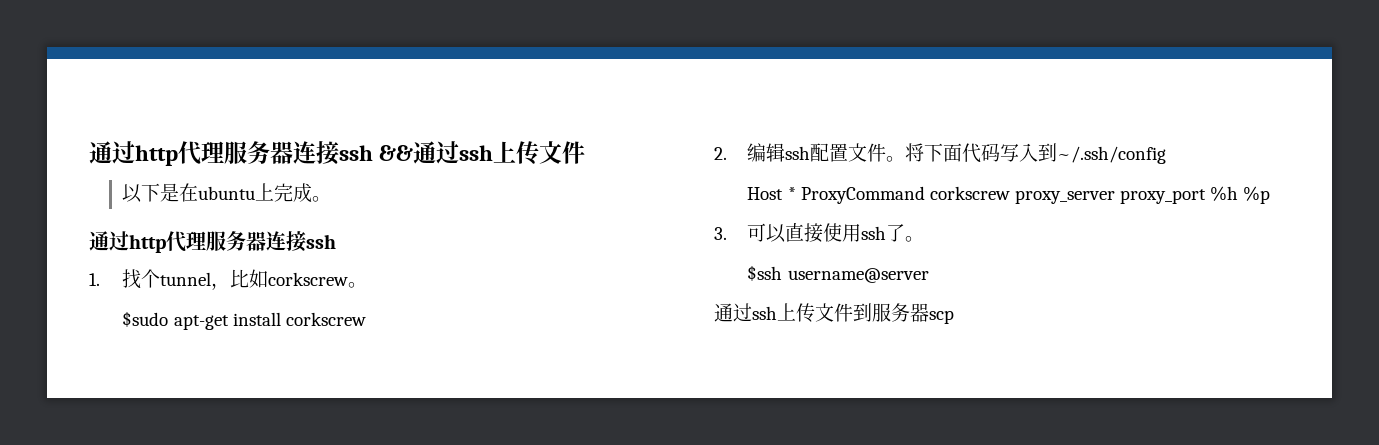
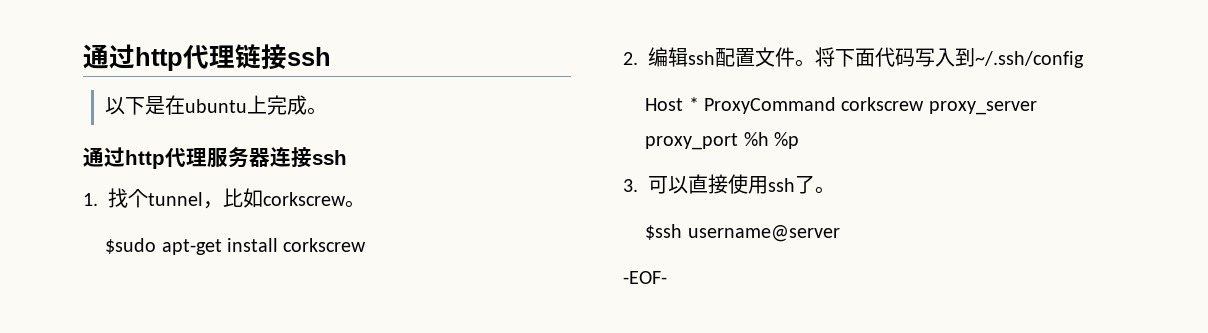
- 通过http代理服务器连接ssh &&通过ssh上传文件
+ 通过http代理链接ssh
- 通过ssh上传文件到服务器scp
+ -EOF-

